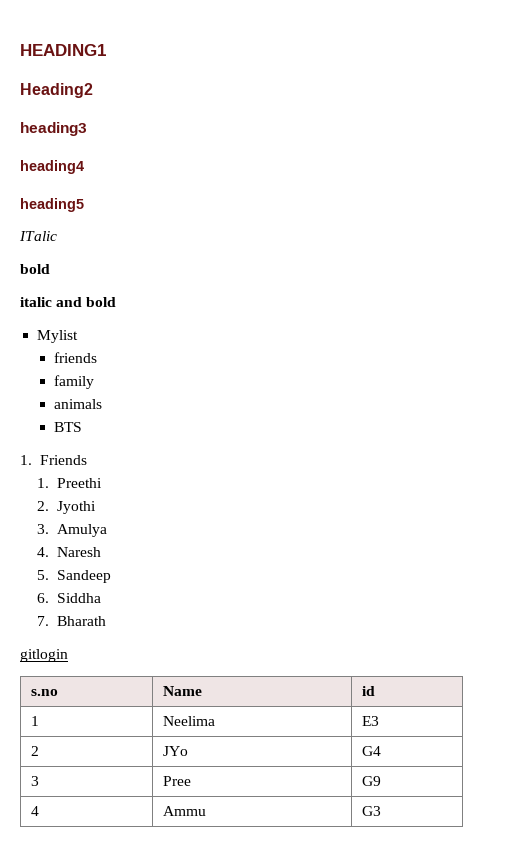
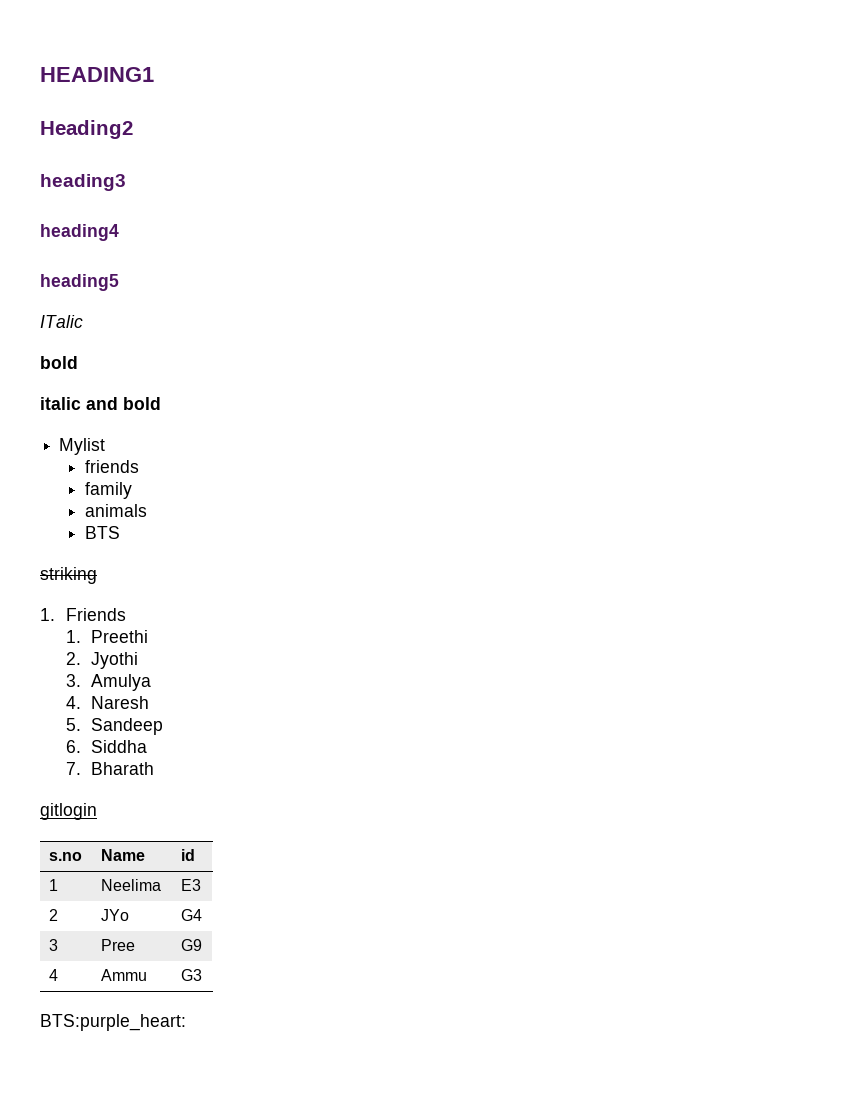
+ striking
+ BTS:purple_heart:

